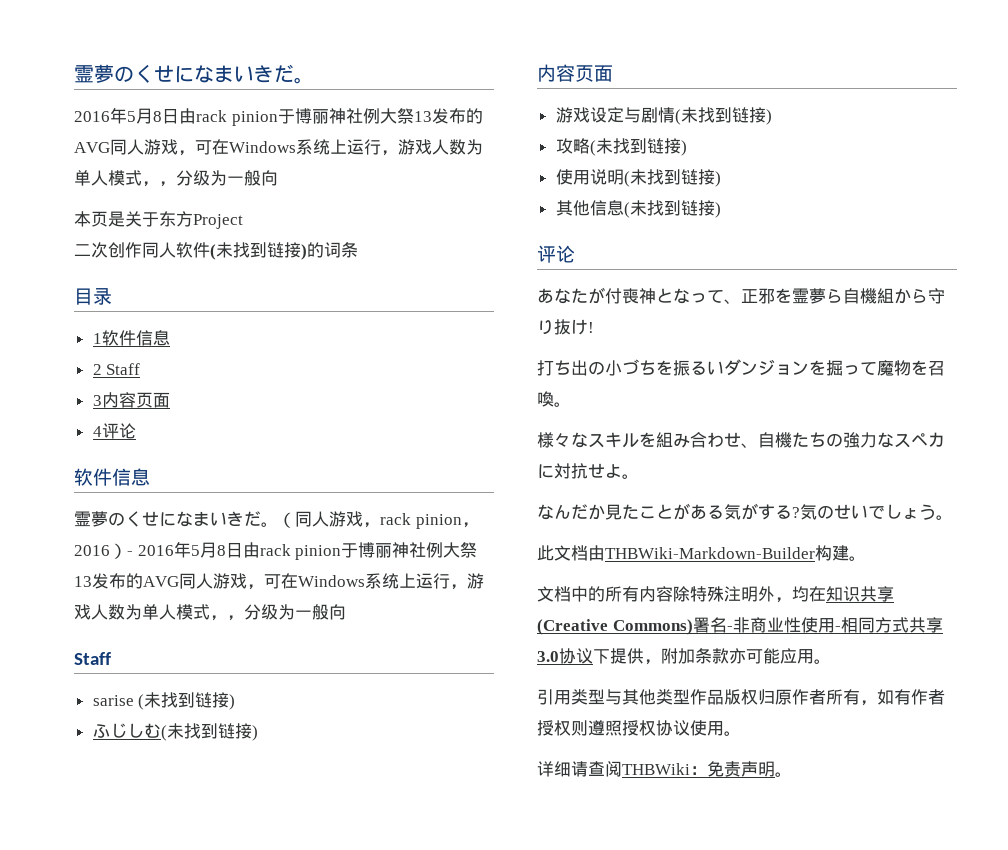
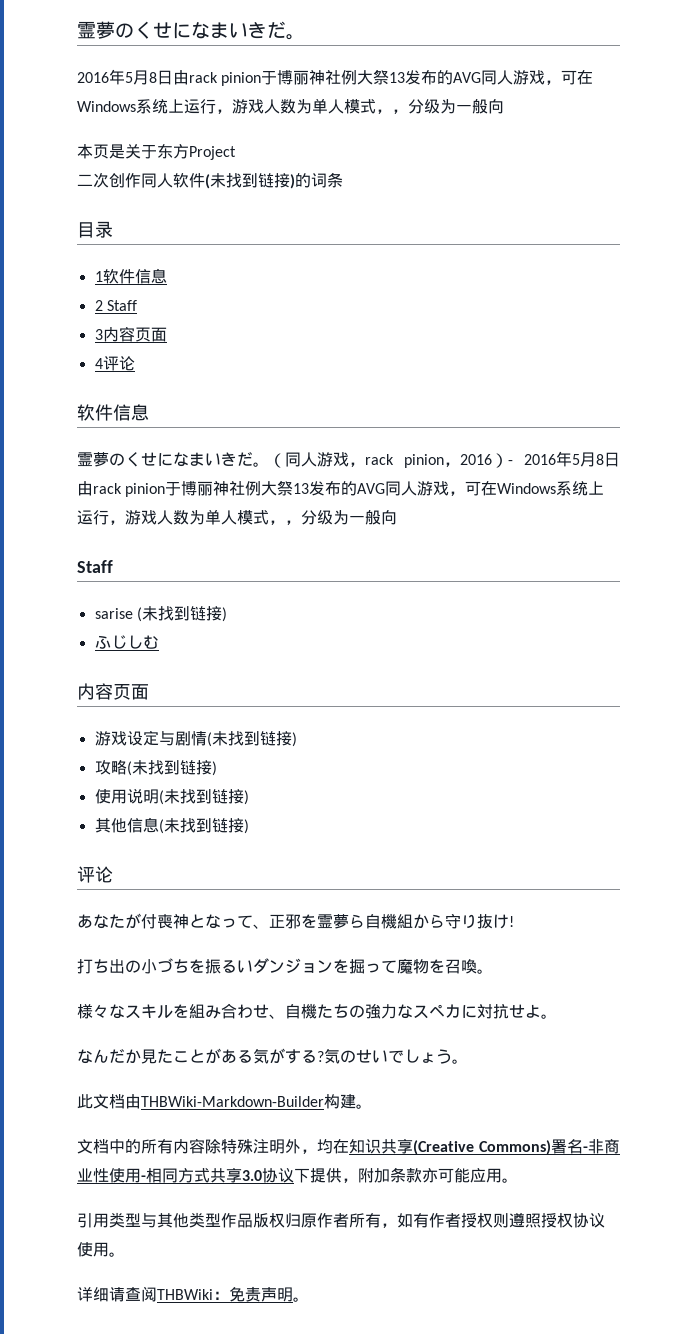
- ふじしむ(未找到链接)
+ ふじしむ

